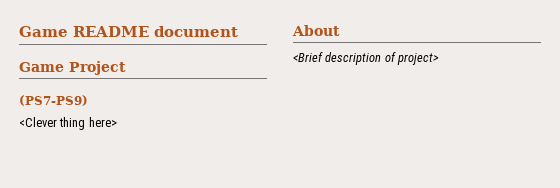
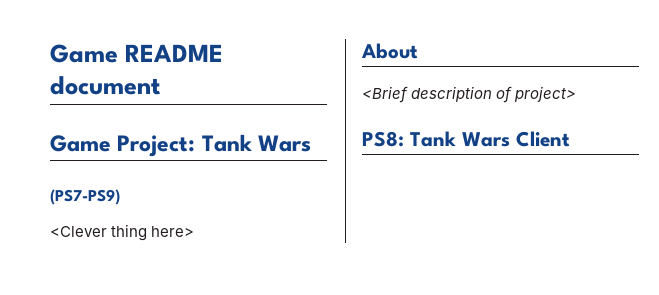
- Game Project
+ Game Project: Tank Wars
+ PS8: Tank Wars Client

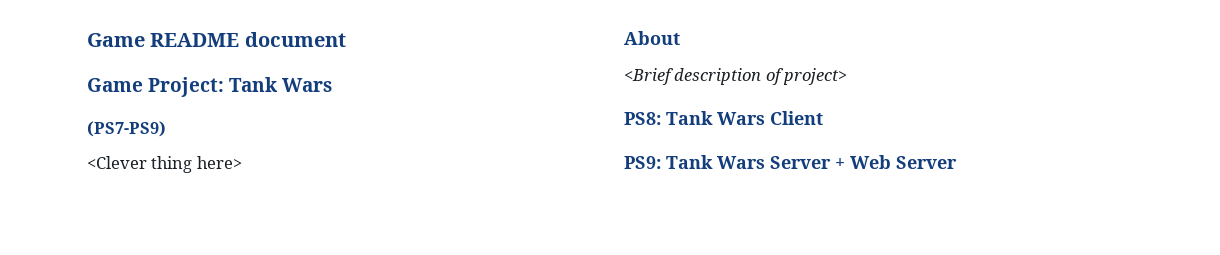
+ PS9: Tank Wars Server + Web Server

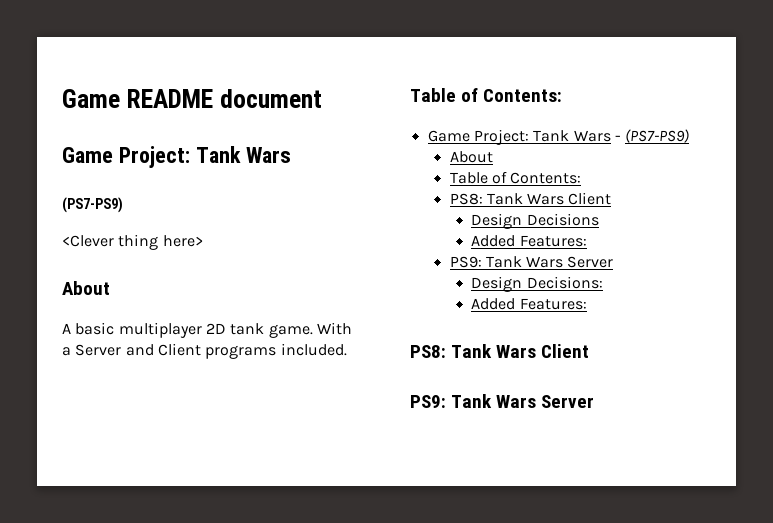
- <Brief description of project>
+ A basic multiplayer 2D tank game. With a Server and Client programs included.
+ Table of Contents:
+ Game Project: Tank Wars - (PS7-PS9)
+ About
+ Table of Contents:
  PS8: Tank Wars Client
- PS9: Tank Wars Server + Web Server
+ Design Decisions
+ Added Features:
+ PS9: Tank Wars Server
+ Design Decisions:
+ Added Features:
+ PS8: Tank Wars Client
+ PS9: Tank Wars Server

